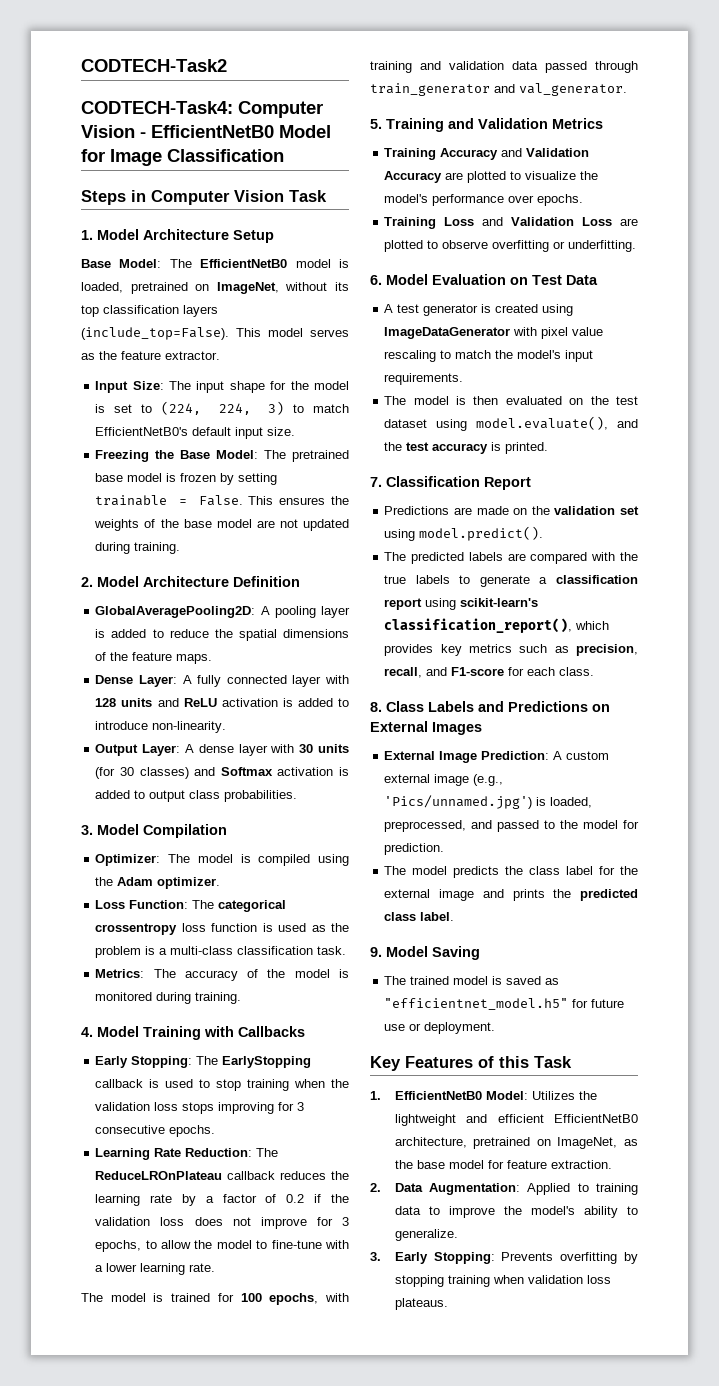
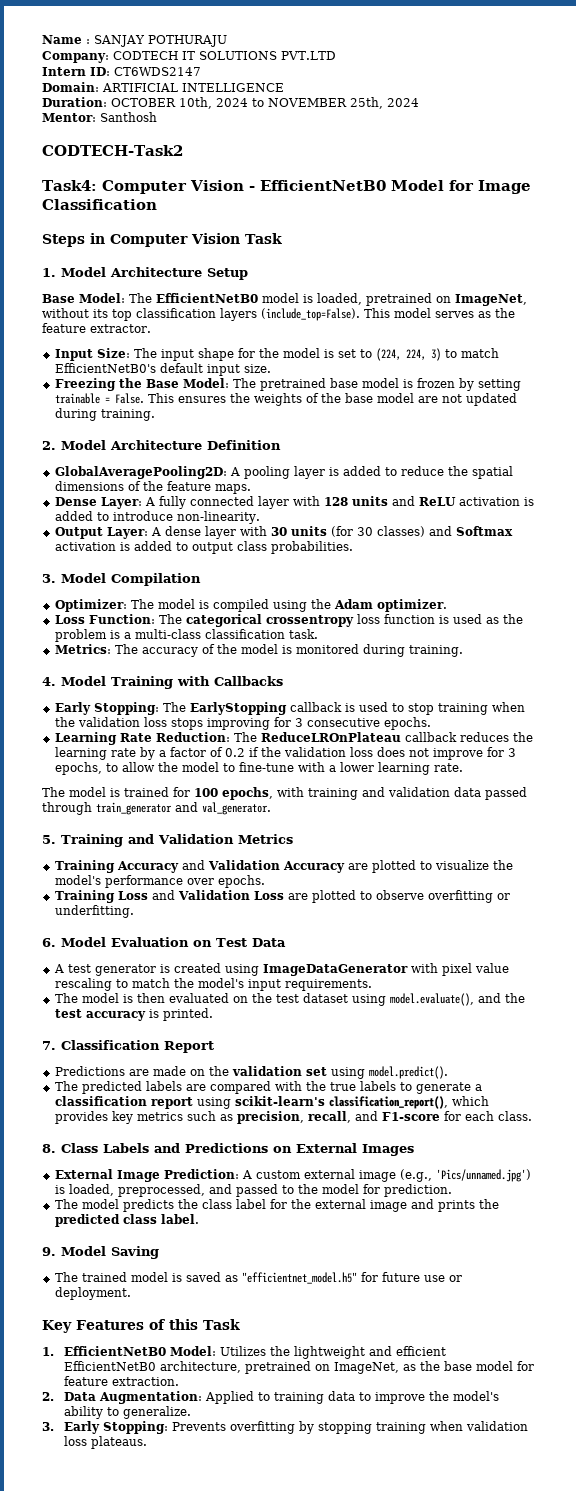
+ Name : SANJAY POTHURAJU
+ Company: CODTECH IT SOLUTIONS PVT.LTD
+ Intern ID: CT6WDS2147
+ Domain: ARTIFICIAL INTELLIGENCE
+ Duration: OCTOBER 10th, 2024 to NOVEMBER 25th, 2024
+ Mentor: Santhosh
- CODTECH-Task4: Computer Vision - EfficientNetB0 Model for Image Classification
+ Task4: Computer Vision - EfficientNetB0 Model for Image Classification

